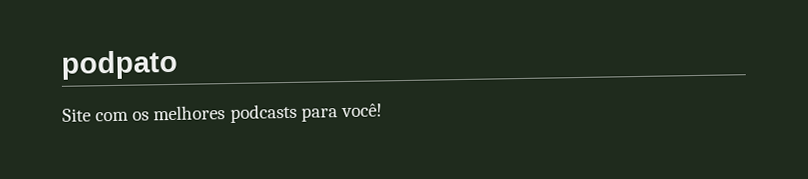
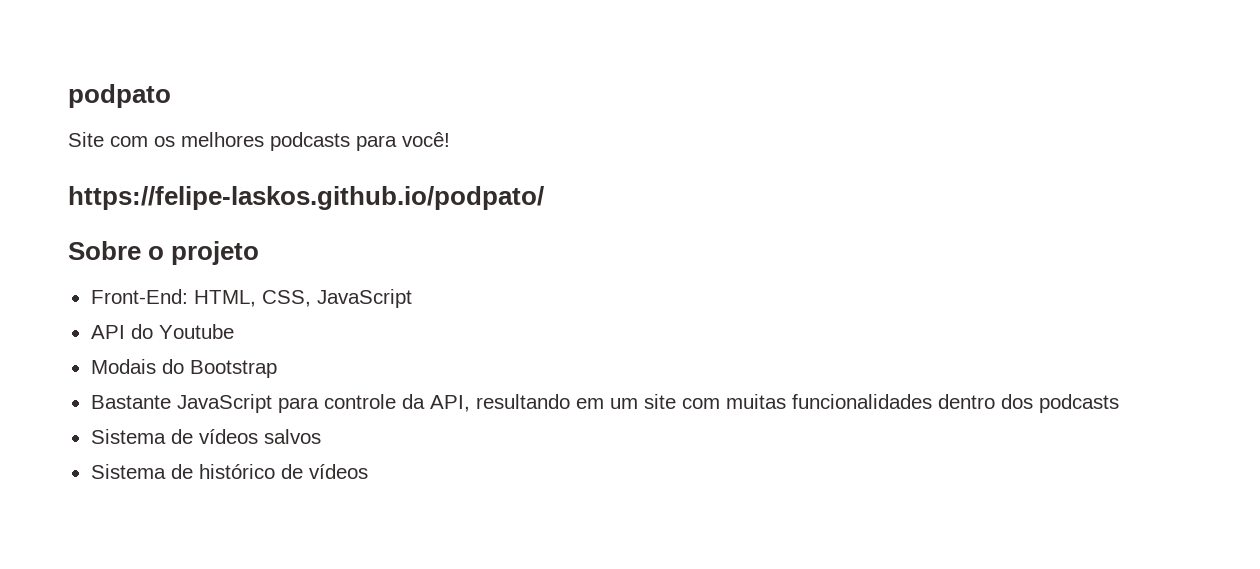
+ https://felipe-laskos.github.io/podpato/
+ Sobre o projeto
+ Front-End: HTML, CSS, JavaScript
+ API do Youtube
+ Modais do Bootstrap
+ Bastante JavaScript para controle da API, resultando em um site com muitas funcionalidades dentro dos podcasts
+ Sistema de vídeos salvos
+ Sistema de histórico de vídeos

